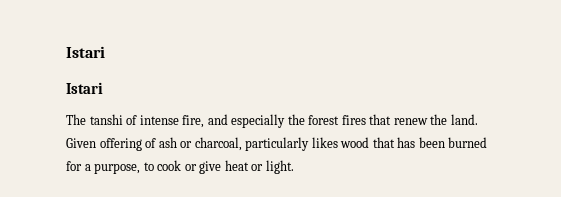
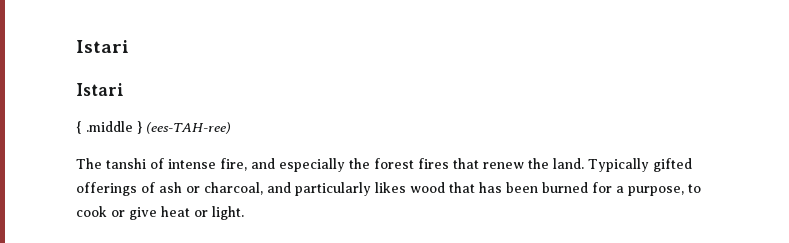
+ { .middle } (ees-TAH-ree)
- Given offering of ash or charcoal, particularly likes wood that has been burned for a purpose, to cook or give heat or light.
+ Typically gifted offerings of ash or charcoal, and particularly likes wood that has been burned for a purpose, to cook or give heat or light.

